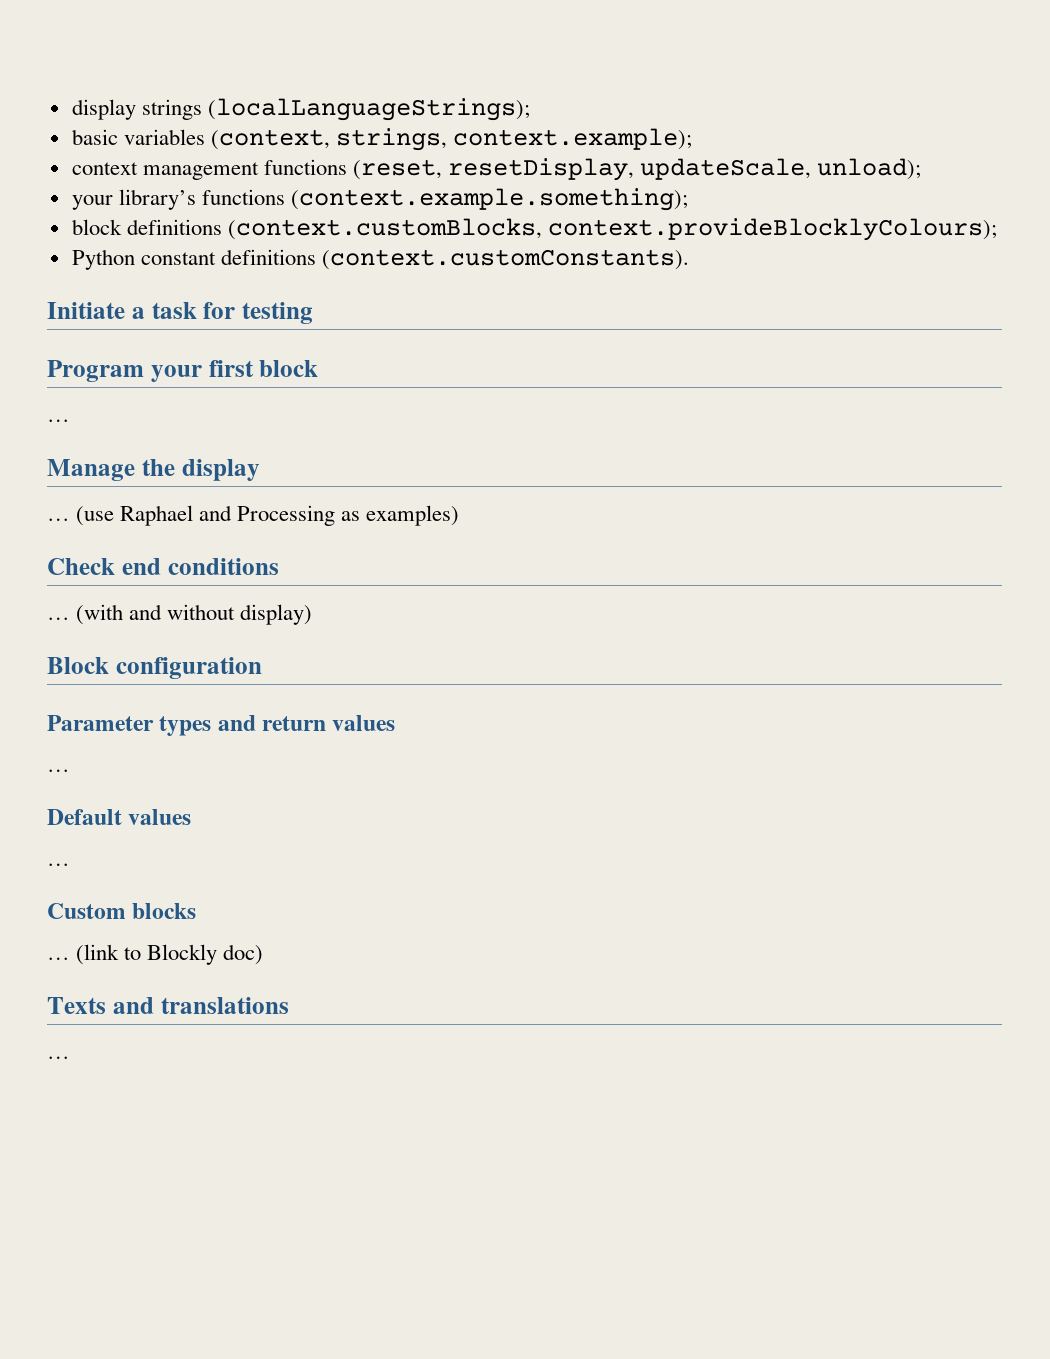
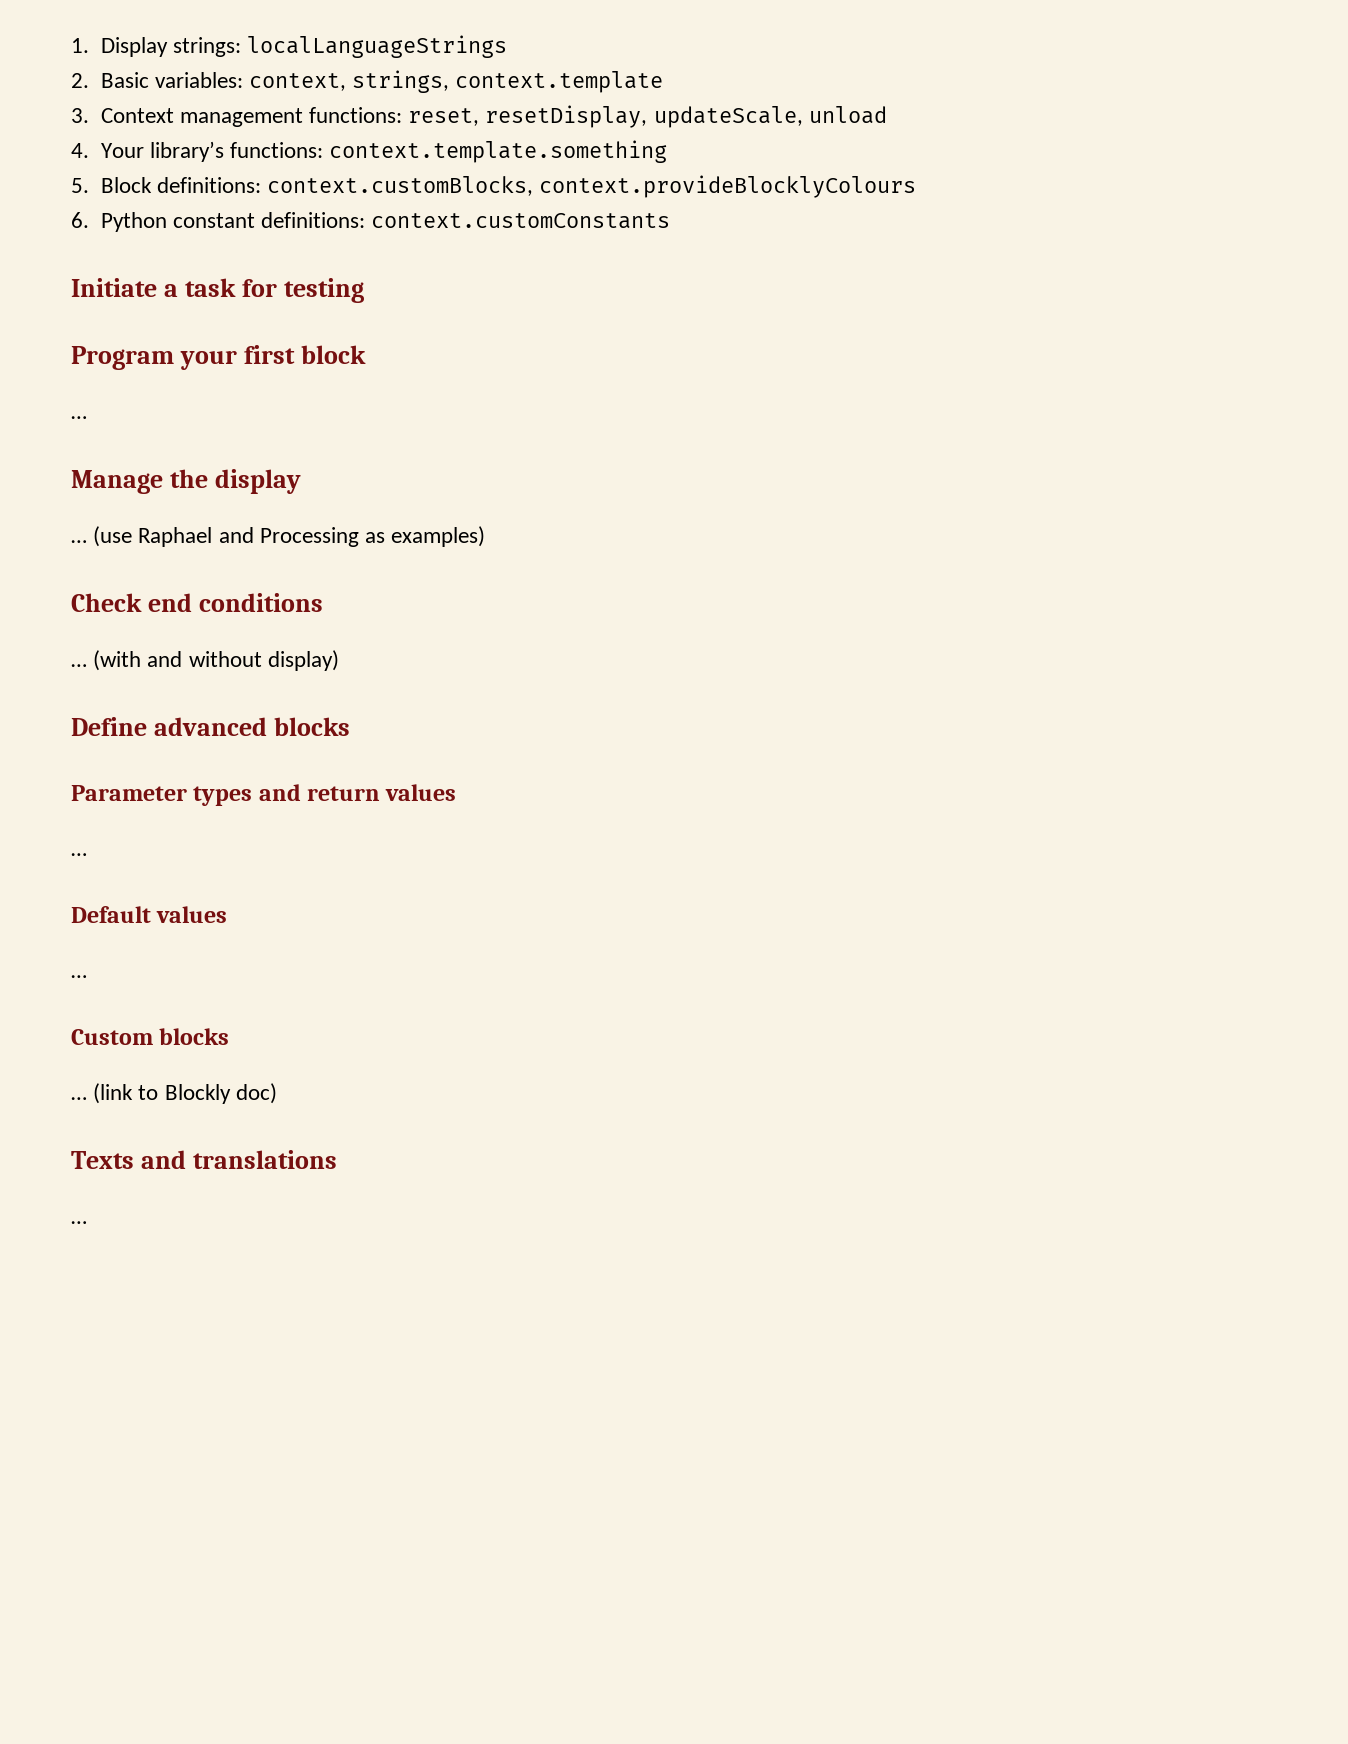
- display strings (localLanguageStrings);
- basic variables (context, strings, context.example);
- context management functions (reset, resetDisplay, updateScale, unload);
- your library’s functions (context.example.something);
- block definitions (context.customBlocks, context.provideBlocklyColours);
- Python constant definitions (context.customConstants).
+ 1. Display strings: localLanguageStrings
+ 2. Basic variables: context, strings, context.template
+ 3. Context management functions: reset, resetDisplay, updateScale, unload
+ 4. Your library’s functions: context.template.something
+ 5. Block definitions: context.customBlocks, context.provideBlocklyColours
+ 6. Python constant definitions: context.customConstants
- Block configuration
+ Define advanced blocks

